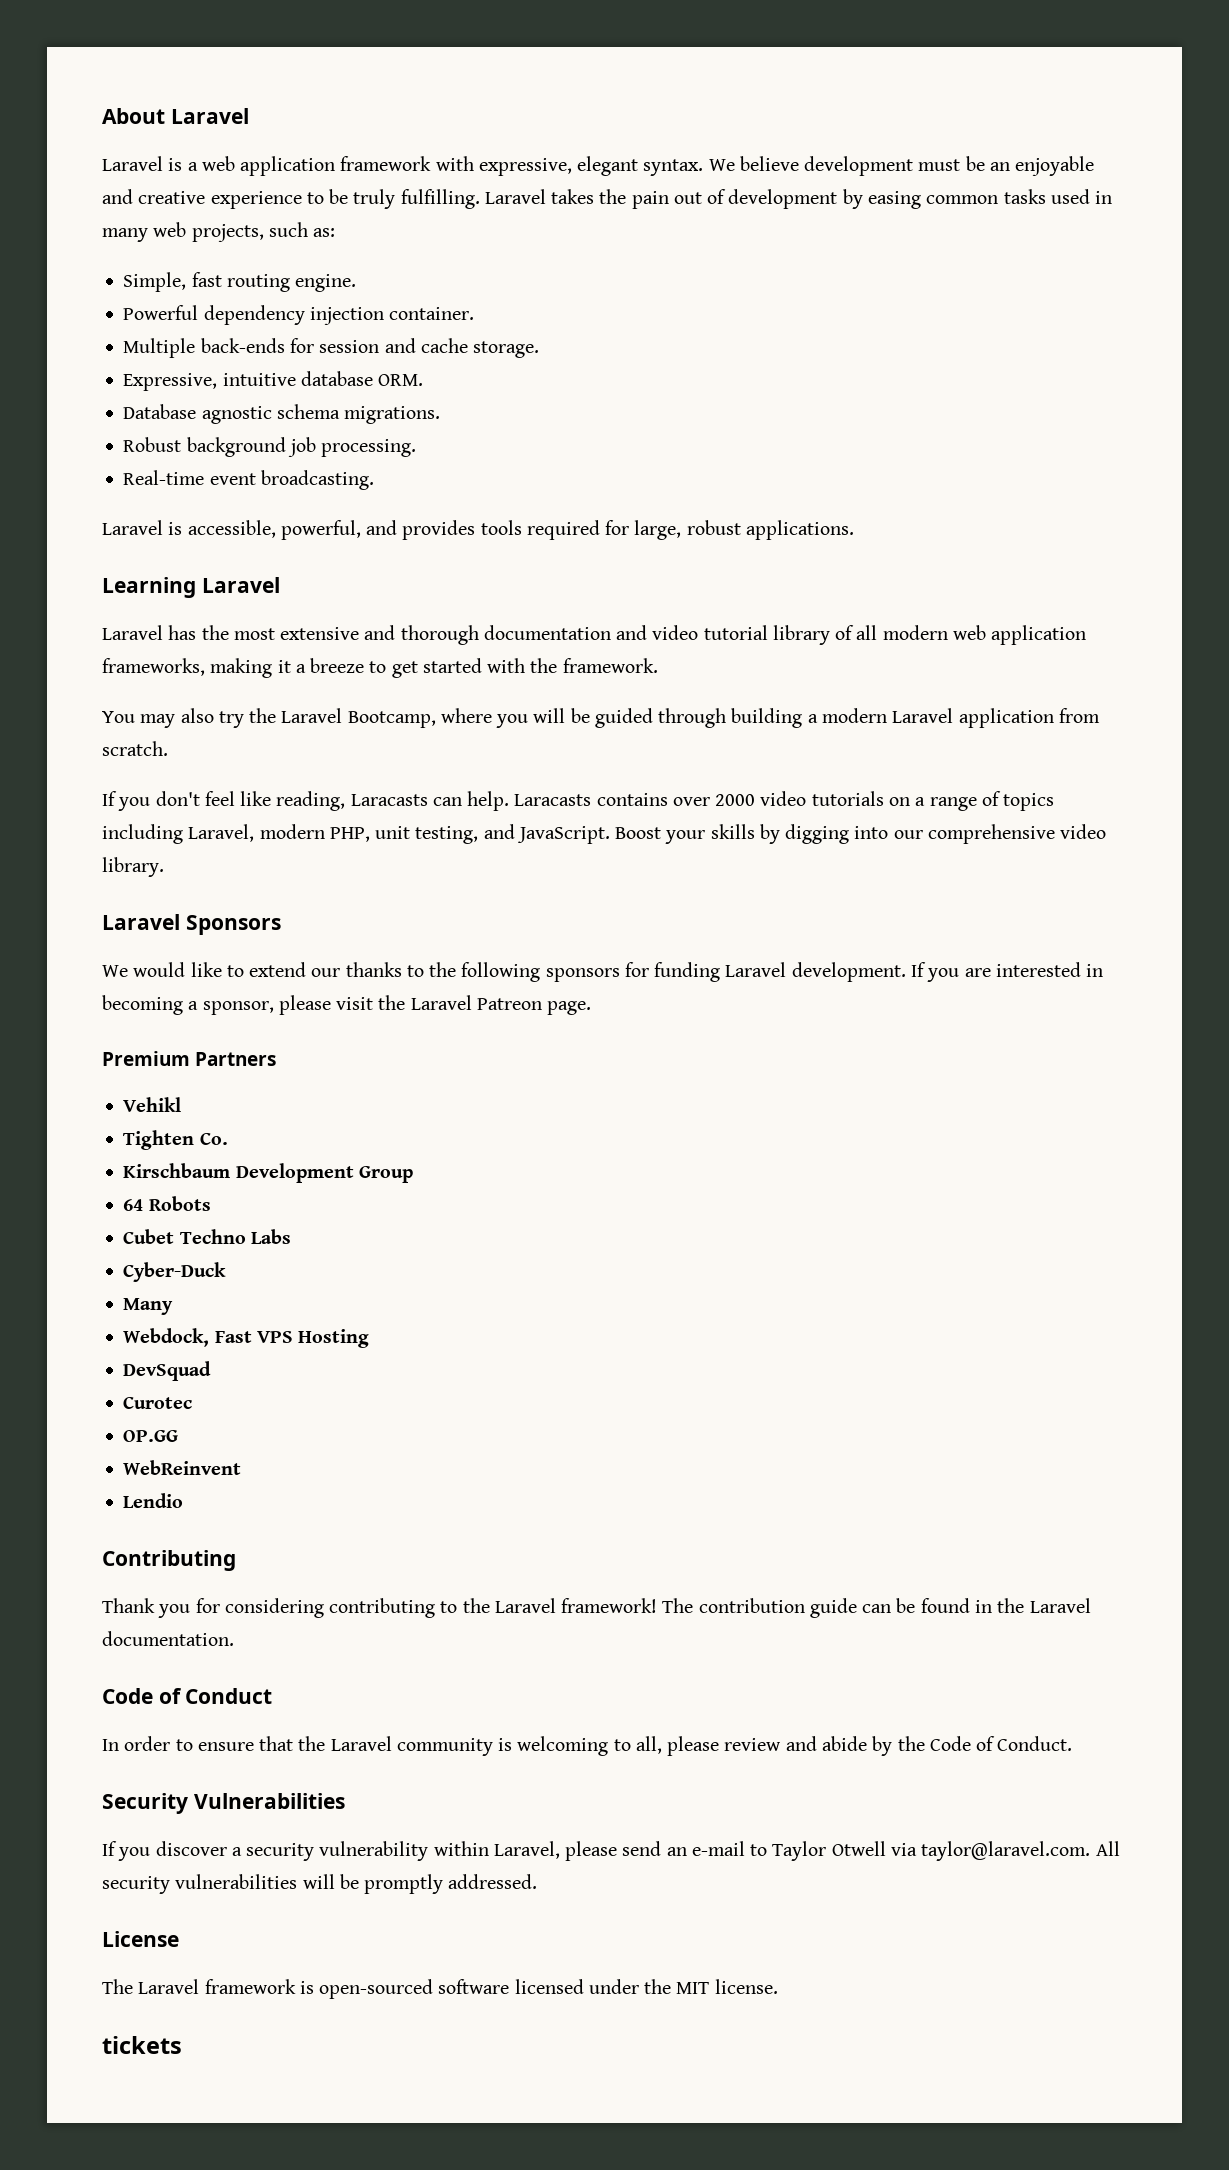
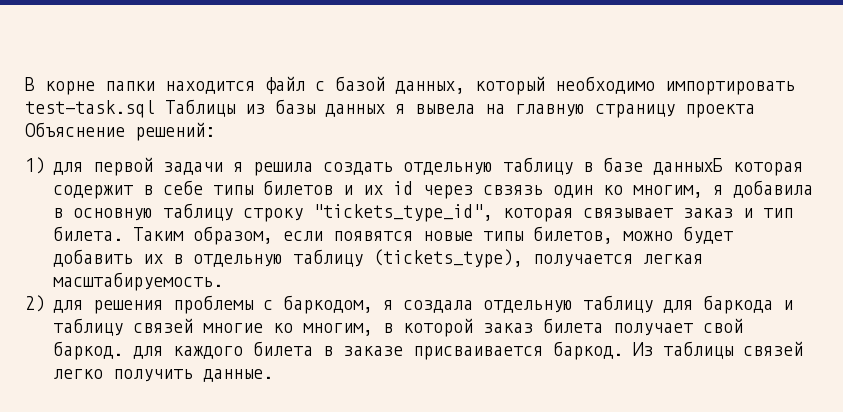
- About Laravel
- Laravel is a web application framework with expressive, elegant syntax. We believe development must be an enjoyable and creative experience to be truly fulfilling. Laravel takes the pain out of development by easing common tasks used in many web projects, such as:
- Simple, fast routing engine.
- Powerful dependency injection container.
- Multiple back-ends for session and cache storage.
- Expressive, intuitive database ORM.
- Database agnostic schema migrations.
- Robust background job processing.
- Real-time event broadcasting.
- Laravel is accessible, powerful, and provides tools required for large, robust applications.
- Learning Laravel
- Laravel has the most extensive and thorough documentation and video tutorial library of all modern web application frameworks, making it a breeze to get started with the framework.
- You may also try the Laravel Bootcamp, where you will be guided through building a modern Laravel application from scratch.
- If you don't feel like reading, Laracasts can help. Laracasts contains over 2000 video tutorials on a range of topics including Laravel, modern PHP, unit testing, and JavaScript. Boost your skills by digging into our comprehensive video library.
- Laravel Sponsors
- We would like to extend our thanks to the following sponsors for funding Laravel development. If you are interested in becoming a sponsor, please visit the Laravel Patreon page.
- Premium Partners
- Vehikl
- Tighten Co.
- Kirschbaum Development Group
- 64 Robots
- Cubet Techno Labs
- Cyber-Duck
- Many
- Webdock, Fast VPS Hosting
- DevSquad
- Curotec
- OP.GG
- WebReinvent
- Lendio
- Contributing
- Thank you for considering contributing to the Laravel framework! The contribution guide can be found in the Laravel documentation.
- Code of Conduct
- In order to ensure that the Laravel community is welcoming to all, please review and abide by the Code of Conduct.
- Security Vulnerabilities
- If you discover a security vulnerability within Laravel, please send an e-mail to Taylor Otwell via taylor@laravel.com. All security vulnerabilities will be promptly addressed.
- License
- The Laravel framework is open-sourced software licensed under the MIT license.
- tickets
+ В корне папки находится файл с базой данных, который необходимо импортировать test-task.sql Таблицы из базы данных я вывела на главную страницу проекта Объяснение решений:
+ 1) для первой задачи я решила создать отдельную таблицу в базе данныхБ которая содержит в себе типы билетов и их id через свзязь один ко многим, я добавила в основную таблицу строку "tickets_type_id", которая связывает заказ и тип билета. Таким образом, если появятся новые типы билетов, можно будет добавить их в отдельную таблицу (tickets_type), получается легкая масштабируемость.
+ 2) для решения проблемы с баркодом, я создала отдельную таблицу для баркода и таблицу связей многие ко многим, в которой заказ билета получает свой баркод. для каждого билета в заказе присваивается баркод. Из таблицы связей легко получить данные.

